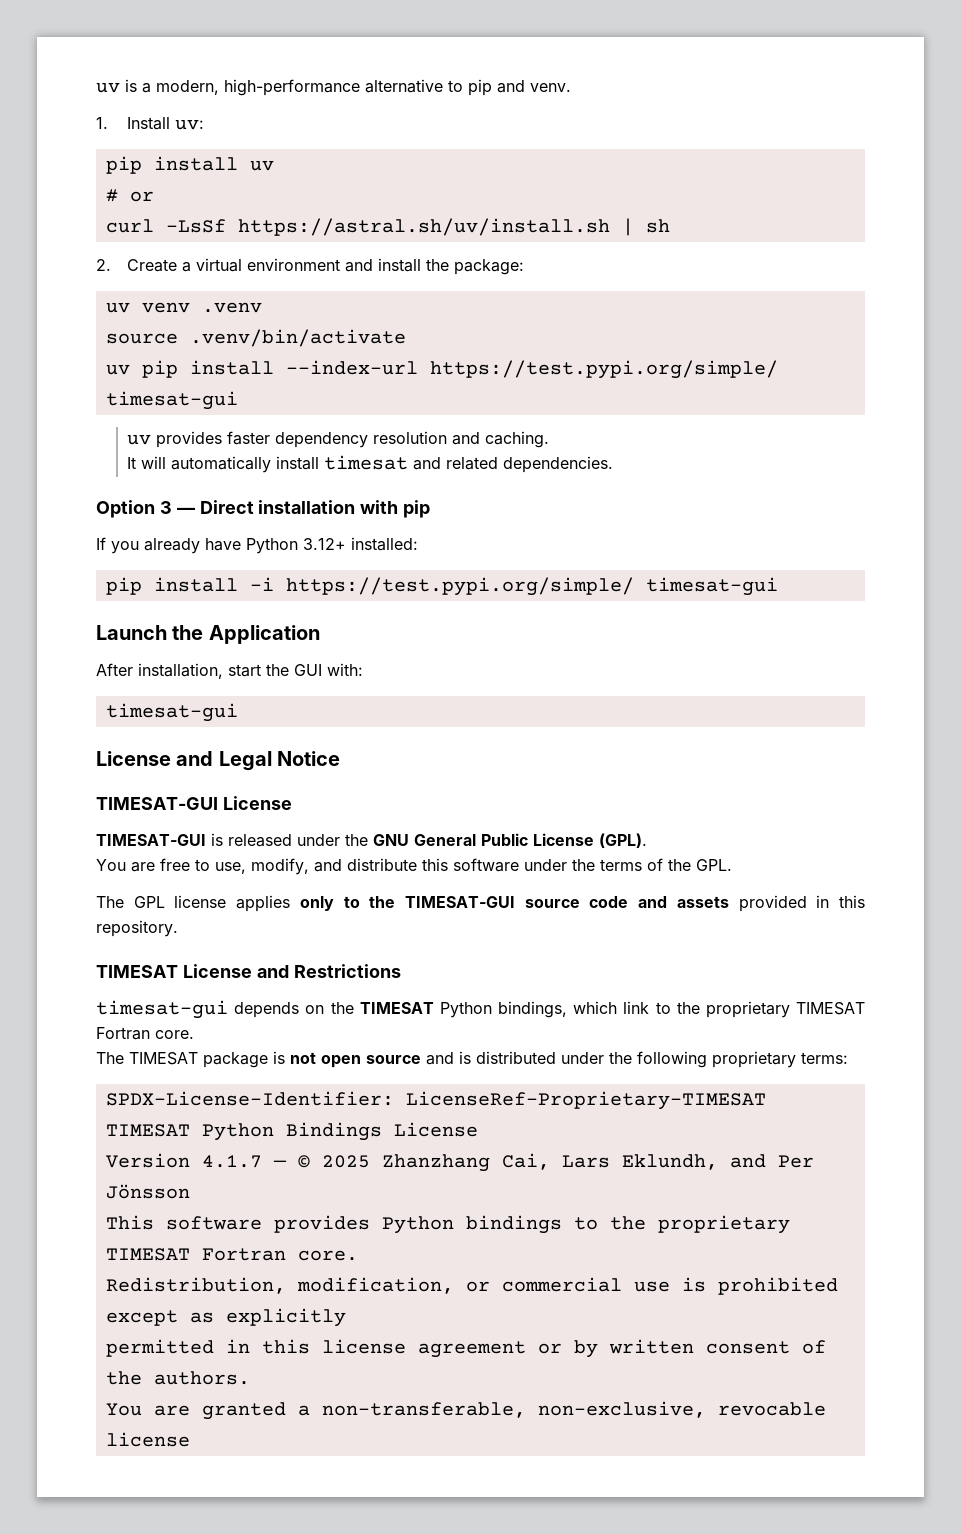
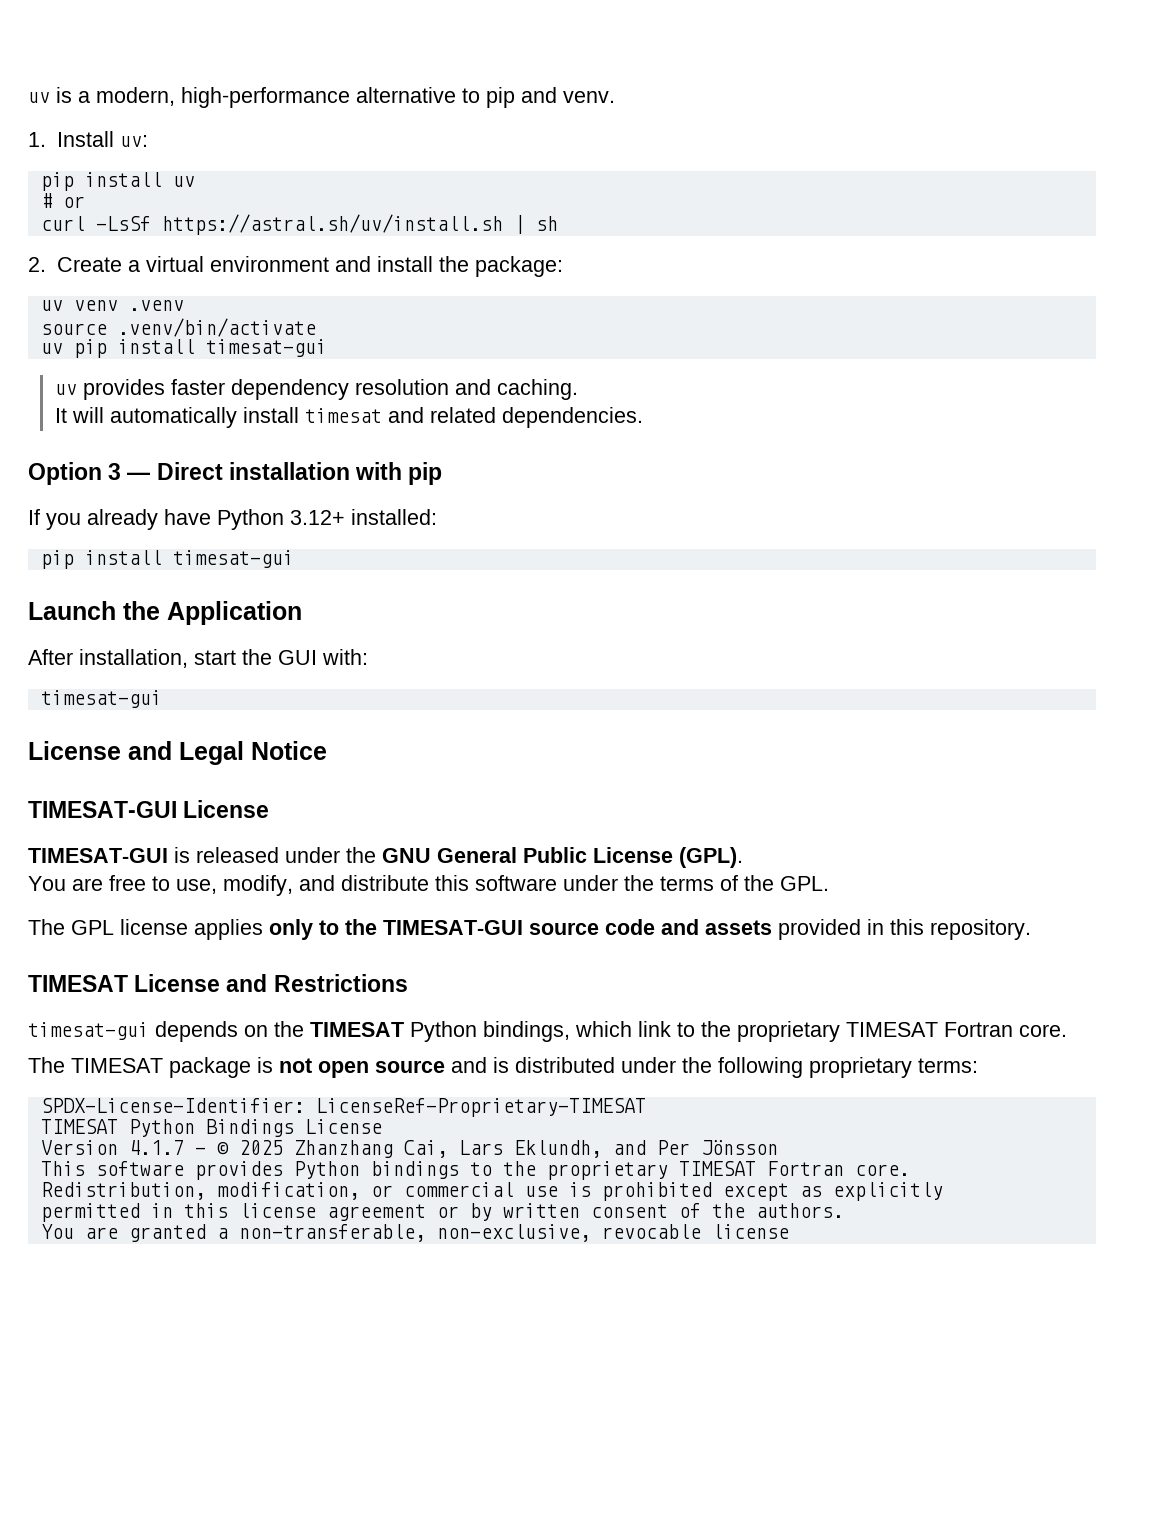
- uv pip install --index-url https://test.pypi.org/simple/ timesat-gui
+ uv pip install timesat-gui
  If you already have Python 3.12+ installed:
- pip install -i https://test.pypi.org/simple/ timesat-gui
+ pip install timesat-gui

